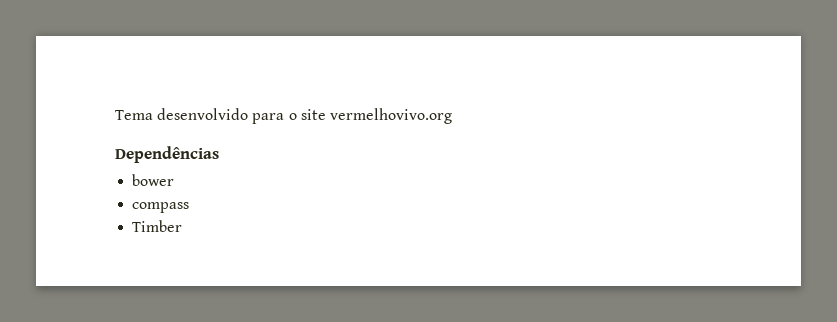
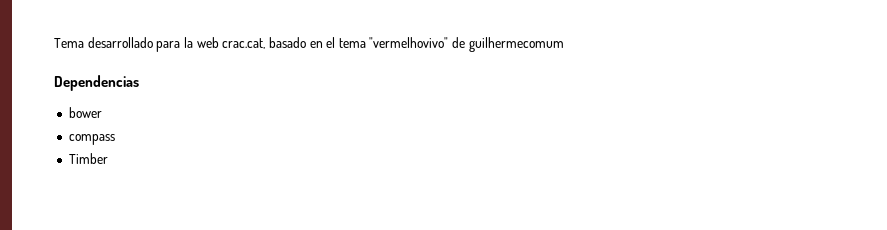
- Tema desenvolvido para o site vermelhovivo.org
- Dependências
+ Tema desarrollado para la web crac.cat, basado en el tema "vermelhovivo" de guilhermecomum
+ Dependencias

